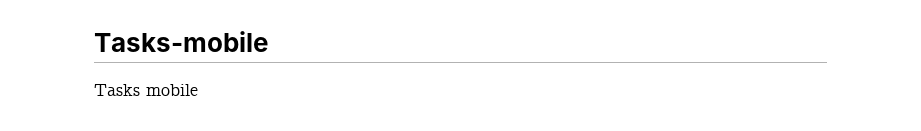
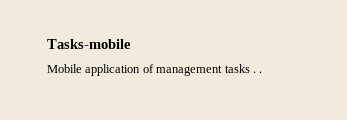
- Tasks mobile
+ Mobile application of management tasks . .

